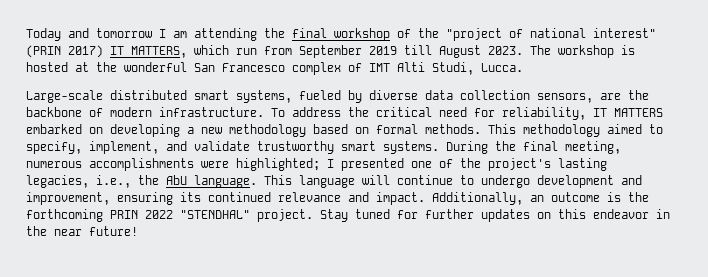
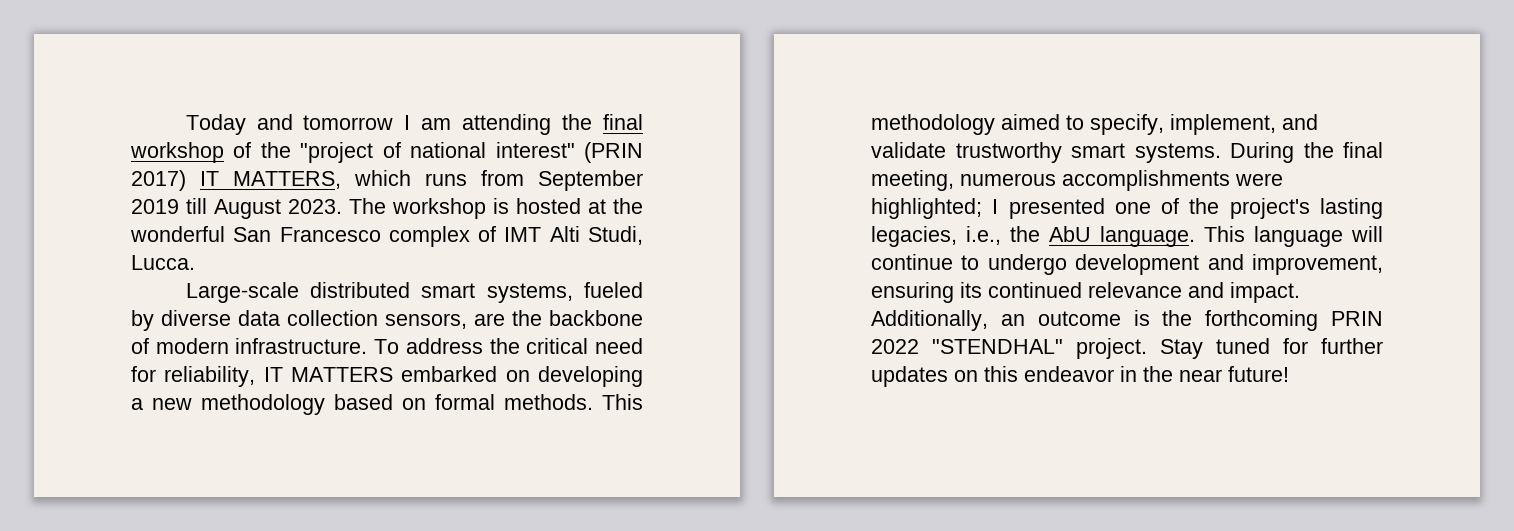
- Today and tomorrow I am attending the final workshop of the "project of national interest" (PRIN 2017) IT MATTERS, which run from September 2019 till August 2023.
+ Today and tomorrow I am attending the final workshop of the "project of national interest" (PRIN 2017) IT MATTERS, which runs from September 2019 till August 2023.

